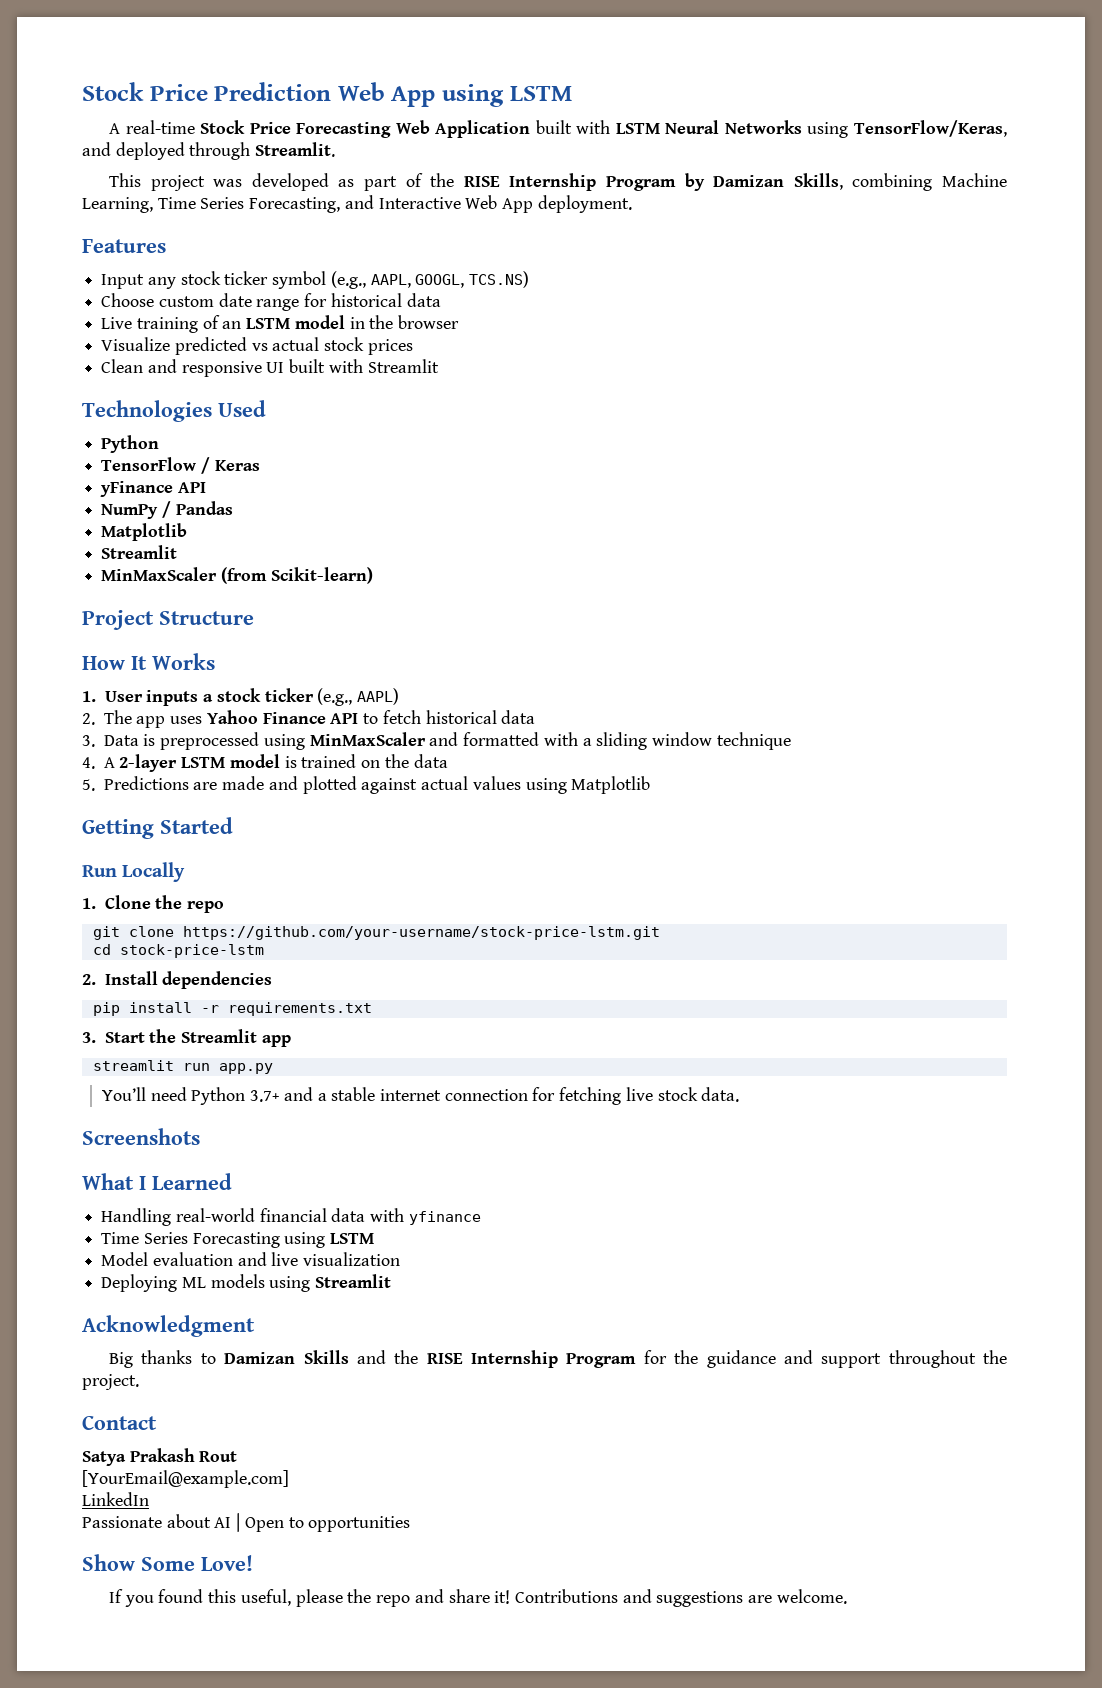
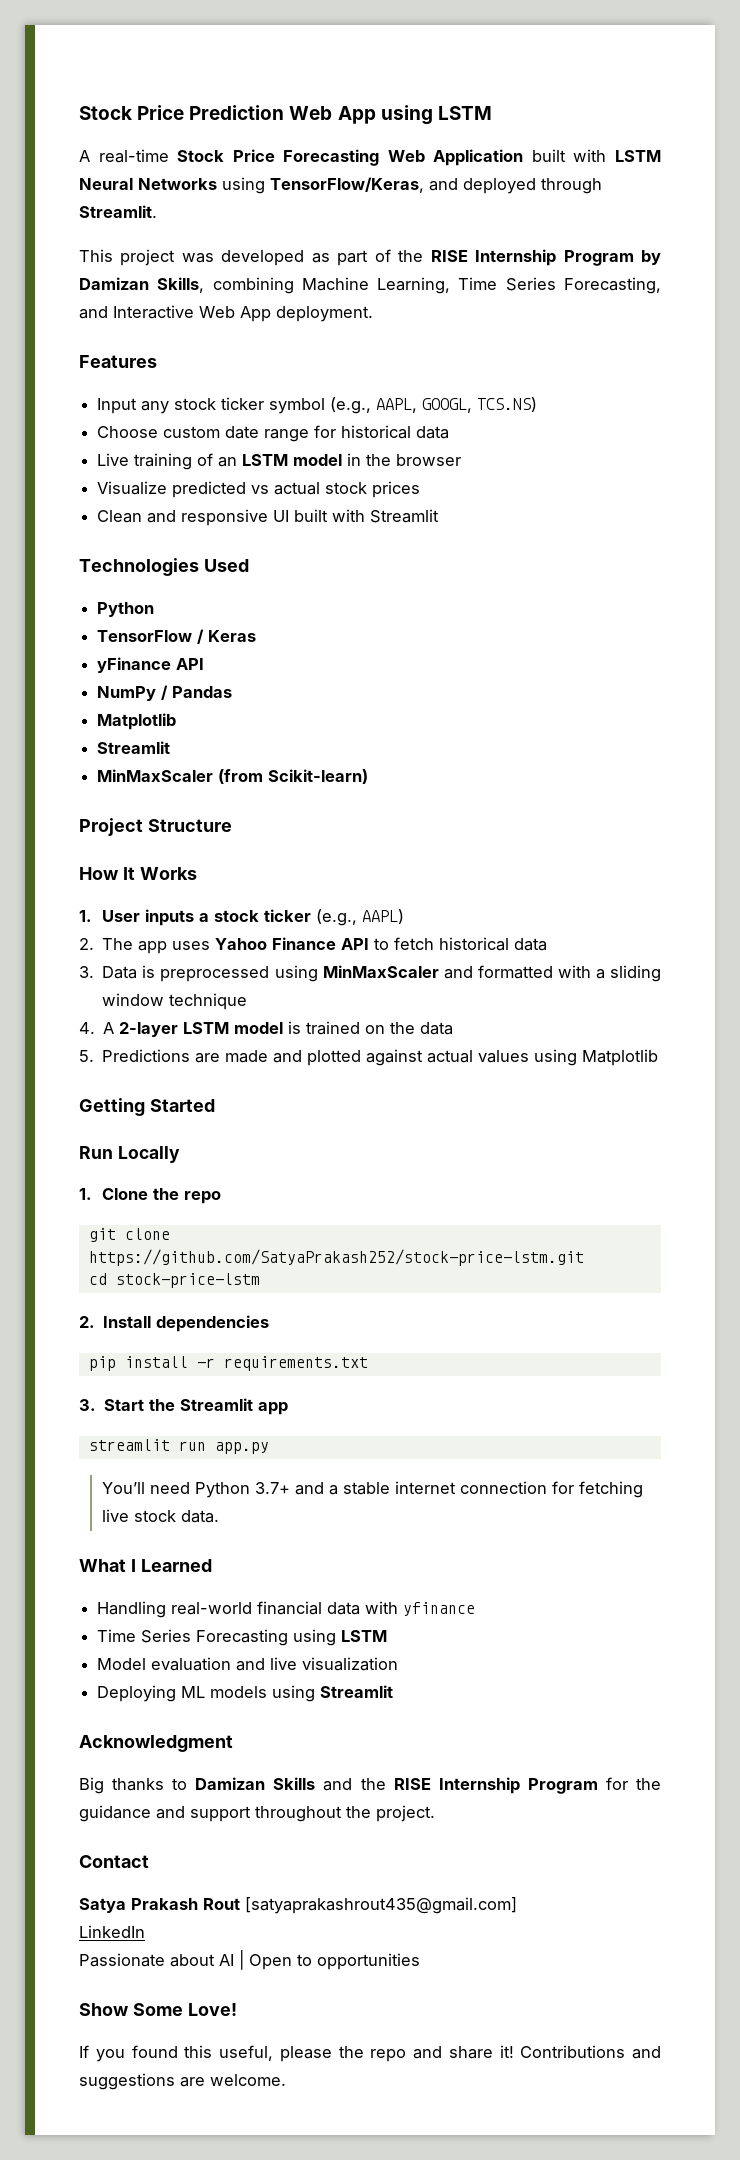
- git clone https://github.com/your-username/stock-price-lstm.git
+ git clone https://github.com/SatyaPrakash252/stock-price-lstm.git
- Screenshots
- Satya Prakash Rout
- [YourEmail@example.com]
+ Satya Prakash Rout [satyaprakashrout435@gmail.com]

